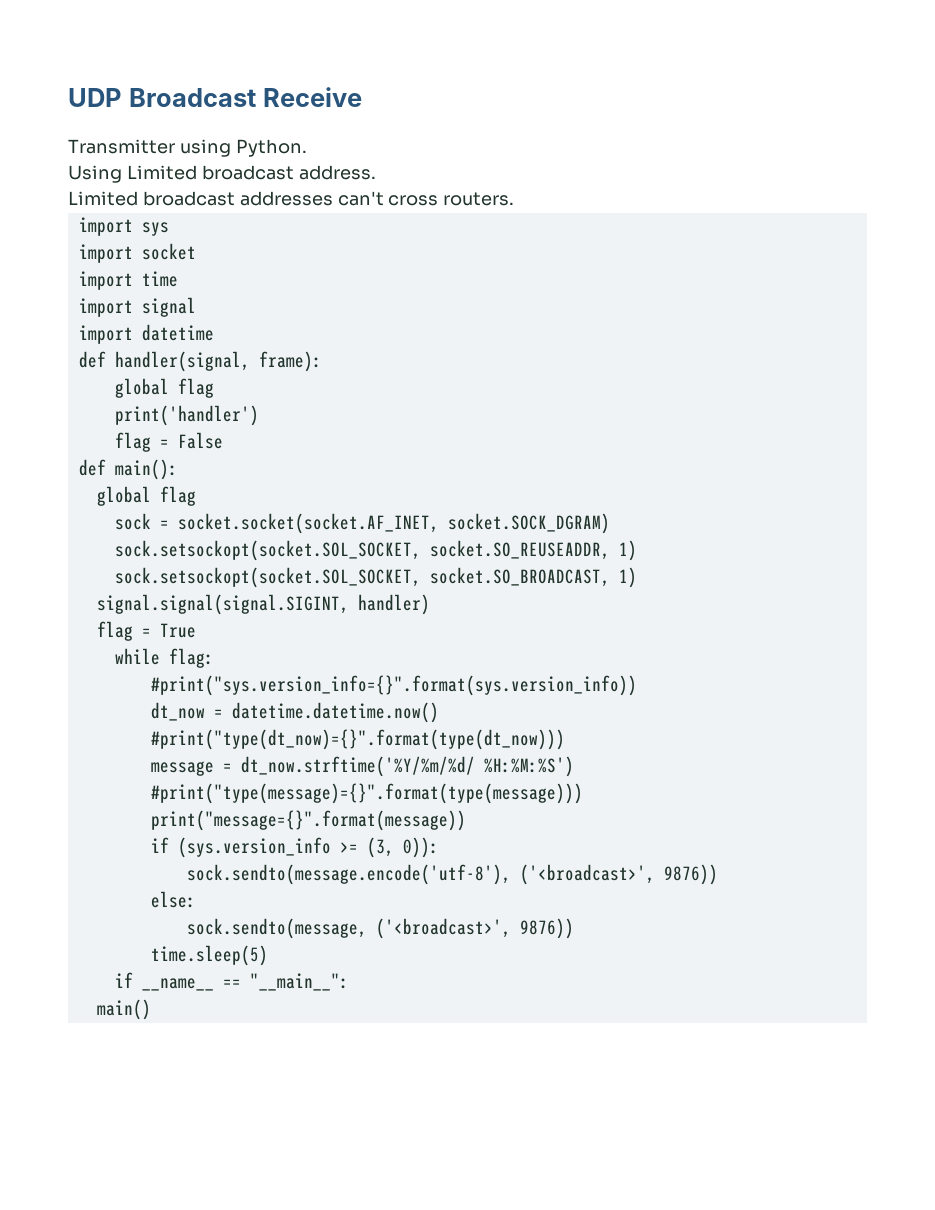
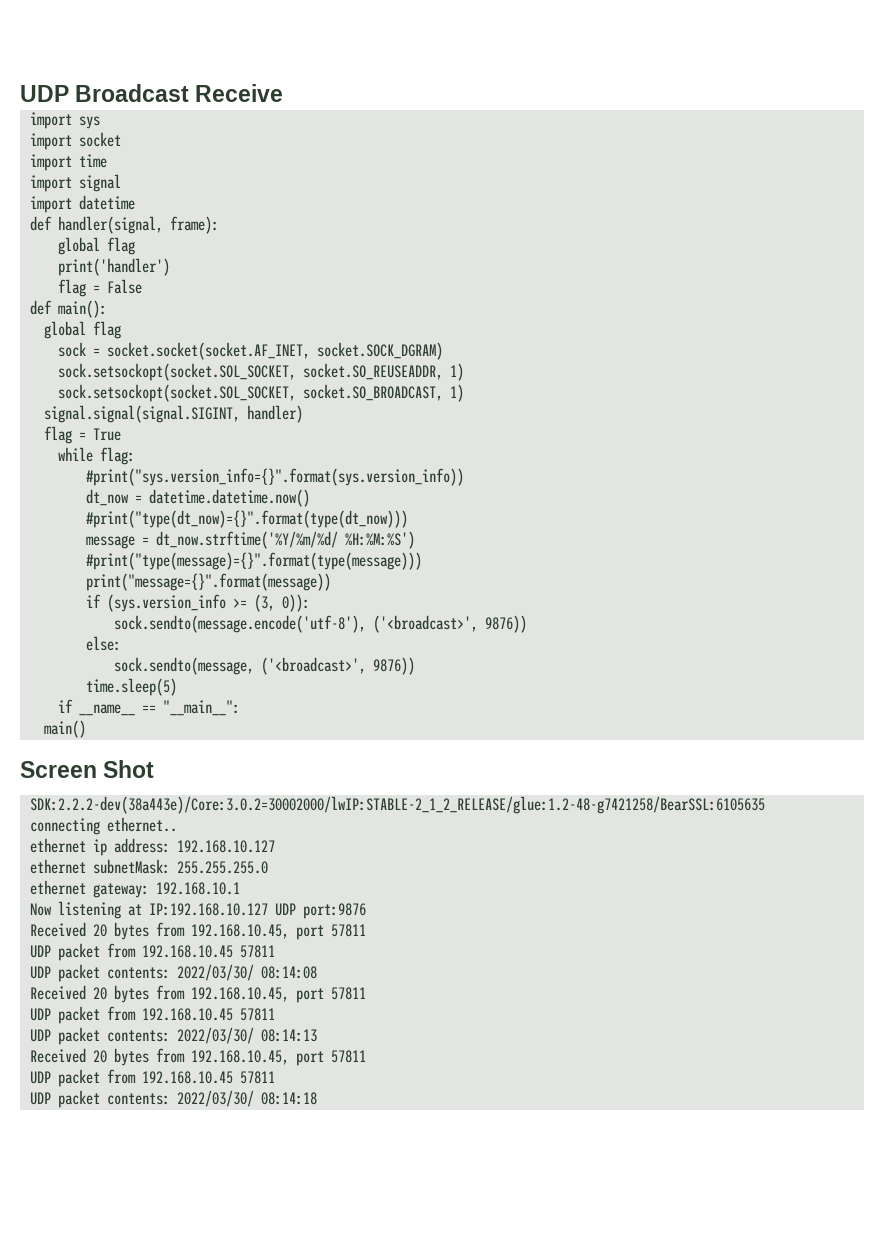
- Transmitter using Python.
- Using Limited broadcast address.
- Limited broadcast addresses can't cross routers.
+ Screen Shot
+ SDK:2.2.2-dev(38a443e)/Core:3.0.2=30002000/lwIP:STABLE-2_1_2_RELEASE/glue:1.2-48-g7421258/BearSSL:6105635
+ connecting ethernet..
+ ethernet ip address: 192.168.10.127
+ ethernet subnetMask: 255.255.255.0
+ ethernet gateway: 192.168.10.1
+ Now listening at IP:192.168.10.127 UDP port:9876
+ Received 20 bytes from 192.168.10.45, port 57811
+ UDP packet from 192.168.10.45 57811
+ UDP packet contents: 2022/03/30/ 08:14:08
+ Received 20 bytes from 192.168.10.45, port 57811
+ UDP packet from 192.168.10.45 57811
+ UDP packet contents: 2022/03/30/ 08:14:13
+ Received 20 bytes from 192.168.10.45, port 57811
+ UDP packet from 192.168.10.45 57811
+ UDP packet contents: 2022/03/30/ 08:14:18

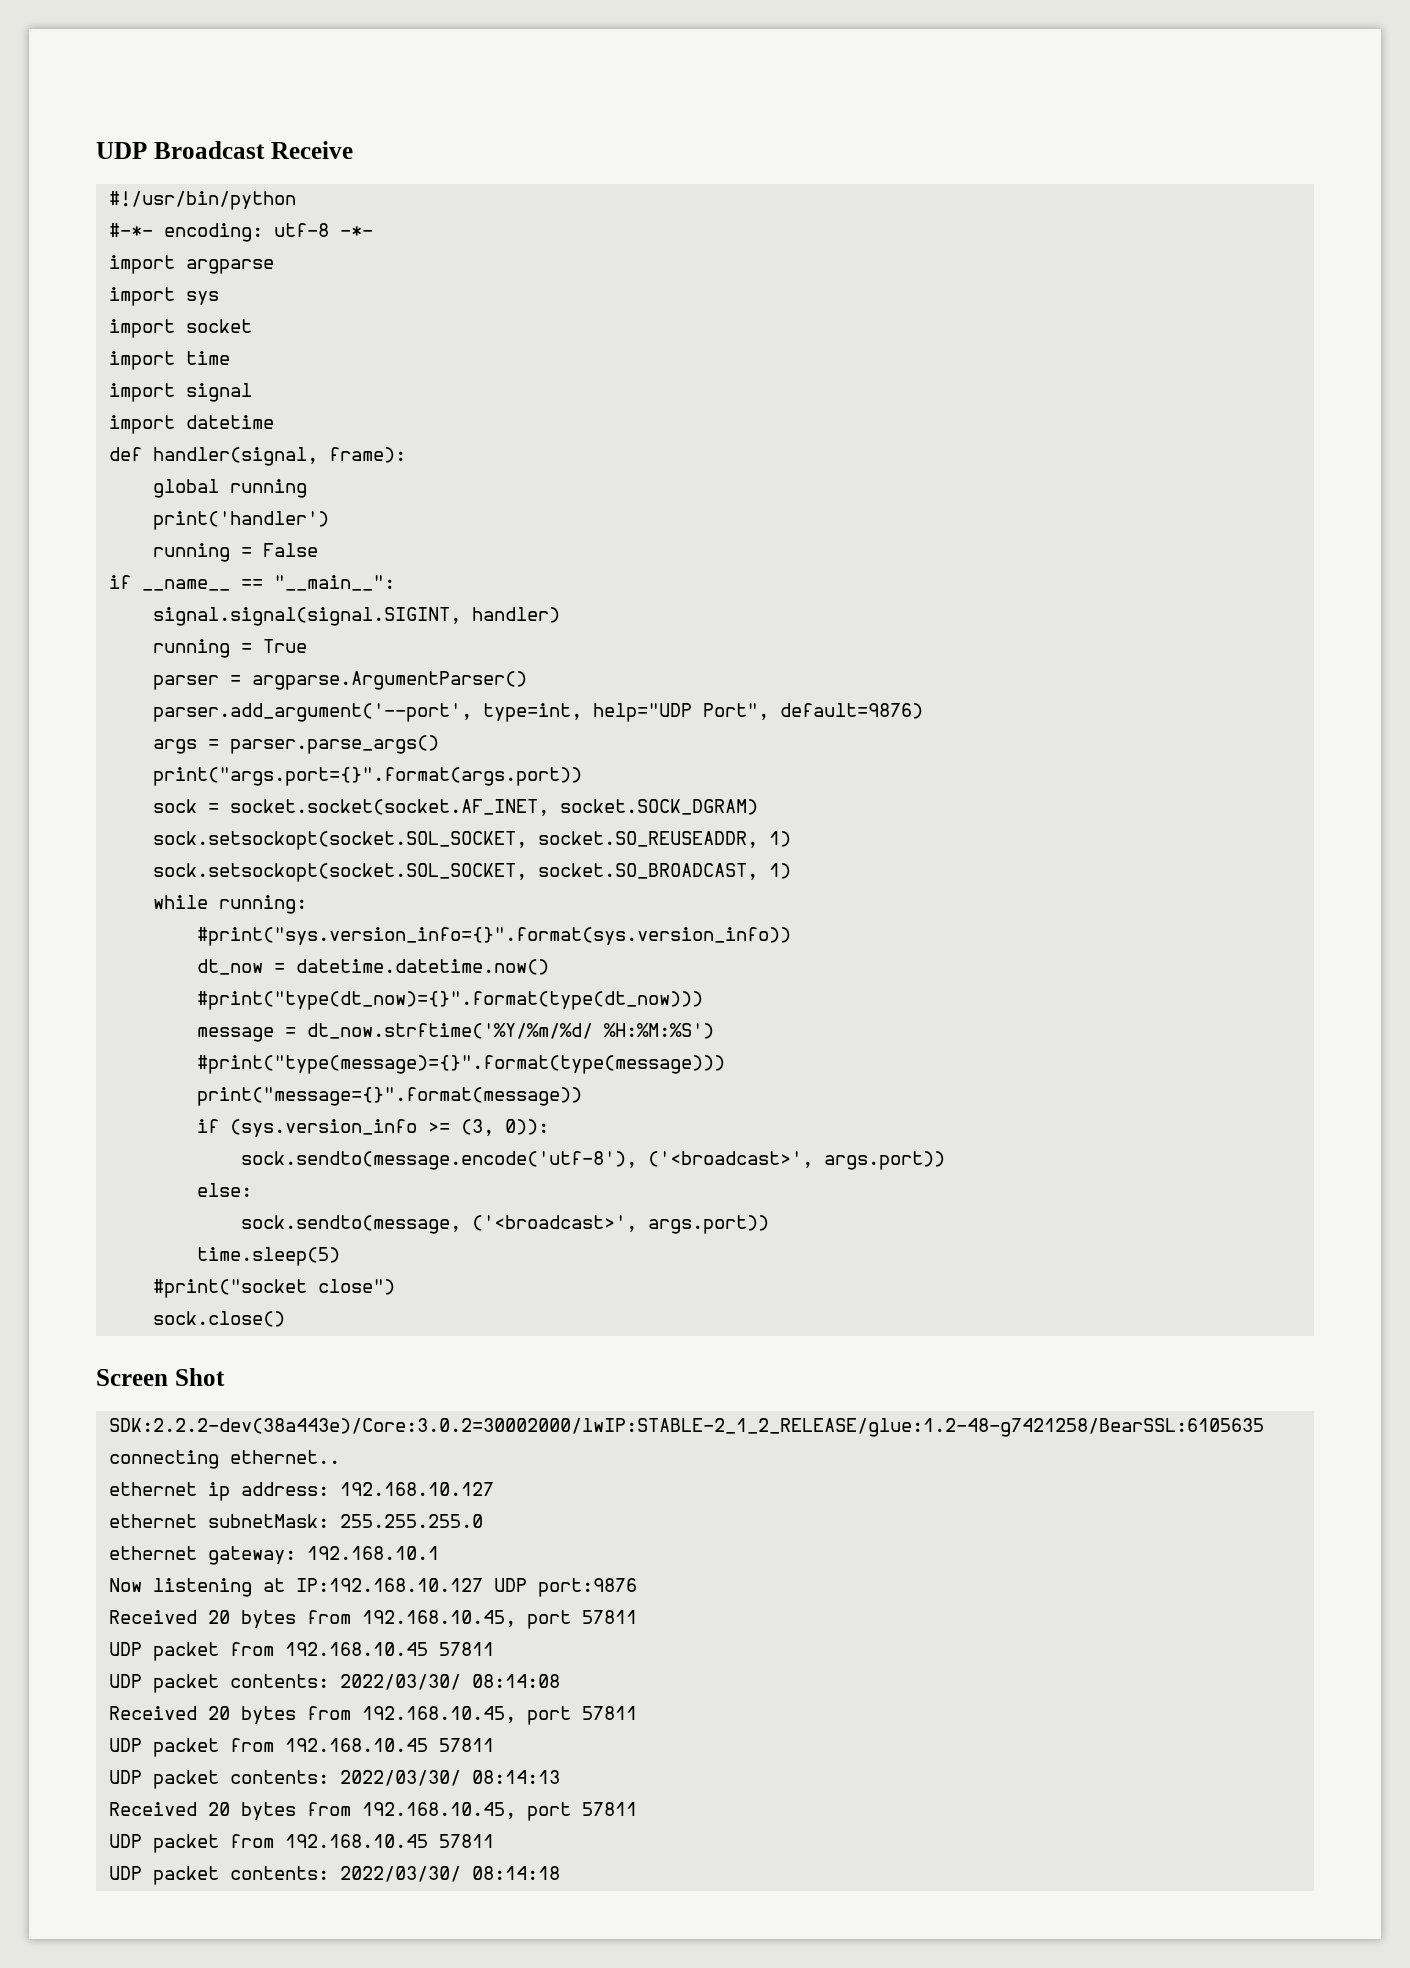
+ #!/usr/bin/python
+ #-*- encoding: utf-8 -*-
+ import argparse
  def handler(signal, frame):
- global flag
+ global running
- flag = False
+ running = False
- def main():
- global flag
+ if __name__ == "__main__":
+ signal.signal(signal.SIGINT, handler)
+ running = True
+ parser = argparse.ArgumentParser()
+ parser.add_argument('--port', type=int, help="UDP Port", default=9876)
+ args = parser.parse_args()
+ print("args.port={}".format(args.port))
- signal.signal(signal.SIGINT, handler)
- flag = True
- while flag:
+ while running:
- sock.sendto(message.encode('utf-8'), ('<broadcast>', 9876))
+ sock.sendto(message.encode('utf-8'), ('<broadcast>', args.port))
- sock.sendto(message, ('<broadcast>', 9876))
+ sock.sendto(message, ('<broadcast>', args.port))
- if __name__ == "__main__":
- main()
+ #print("socket close")
+ sock.close()

